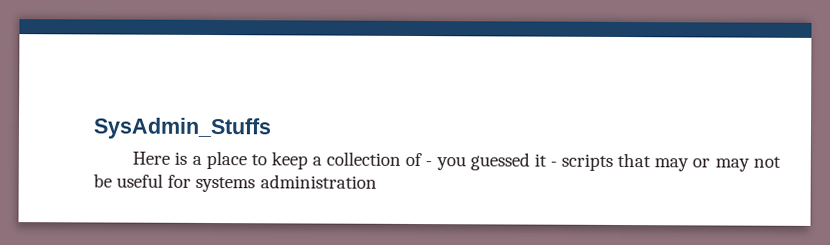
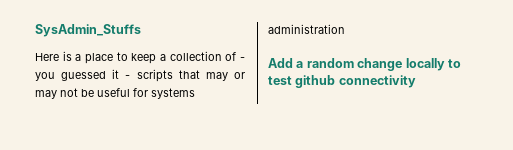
+ Add a random change locally to test github connectivity

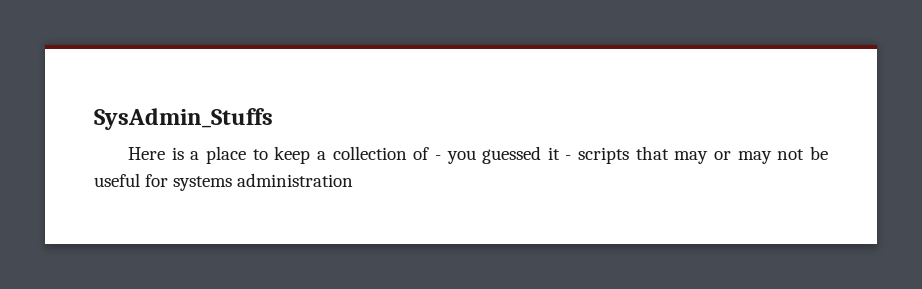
- Add a random change locally to test github connectivity

